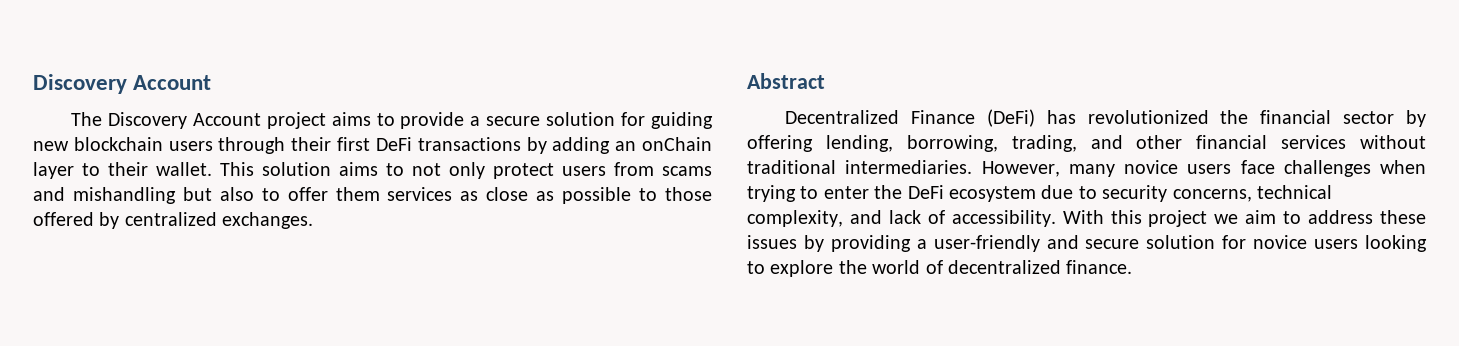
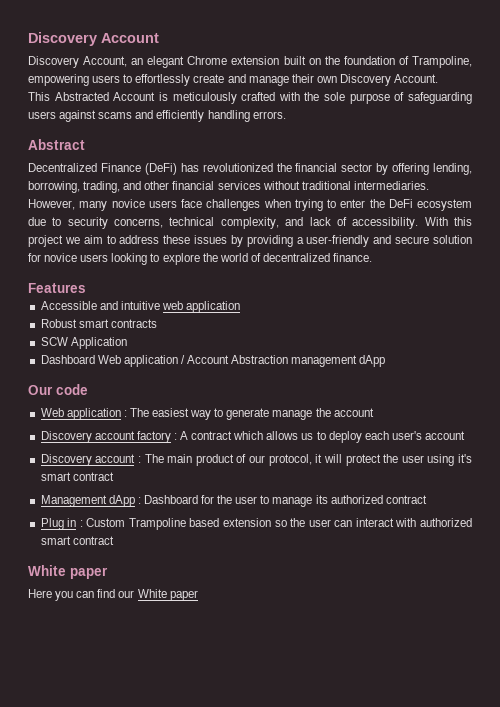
- The Discovery Account project aims to provide a secure solution for guiding new blockchain users through their first DeFi transactions by adding an onChain layer to their wallet. This solution aims to not only protect users from scams and mishandling but also to offer them services as close as possible to those offered by centralized exchanges.
+ Discovery Account, an elegant Chrome extension built on the foundation of Trampoline, empowering users to effortlessly create and manage their own Discovery Account.
+ This Abstracted Account is meticulously crafted with the sole purpose of safeguarding users against scams and efficiently handling errors.
+ Features
+ Accessible and intuitive web application
+ Robust smart contracts
+ SCW Application
+ Dashboard Web application / Account Abstraction management dApp
+ Our code
+ Web application : The easiest way to generate manage the account
+ Discovery account factory : A contract which allows us to deploy each user's account
+ Discovery account : The main product of our protocol, it will protect the user using it's smart contract
+ Management dApp : Dashboard for the user to manage its authorized contract
+ Plug in : Custom Trampoline based extension so the user can interact with authorized smart contract
+ White paper
+ Here you can find our White paper

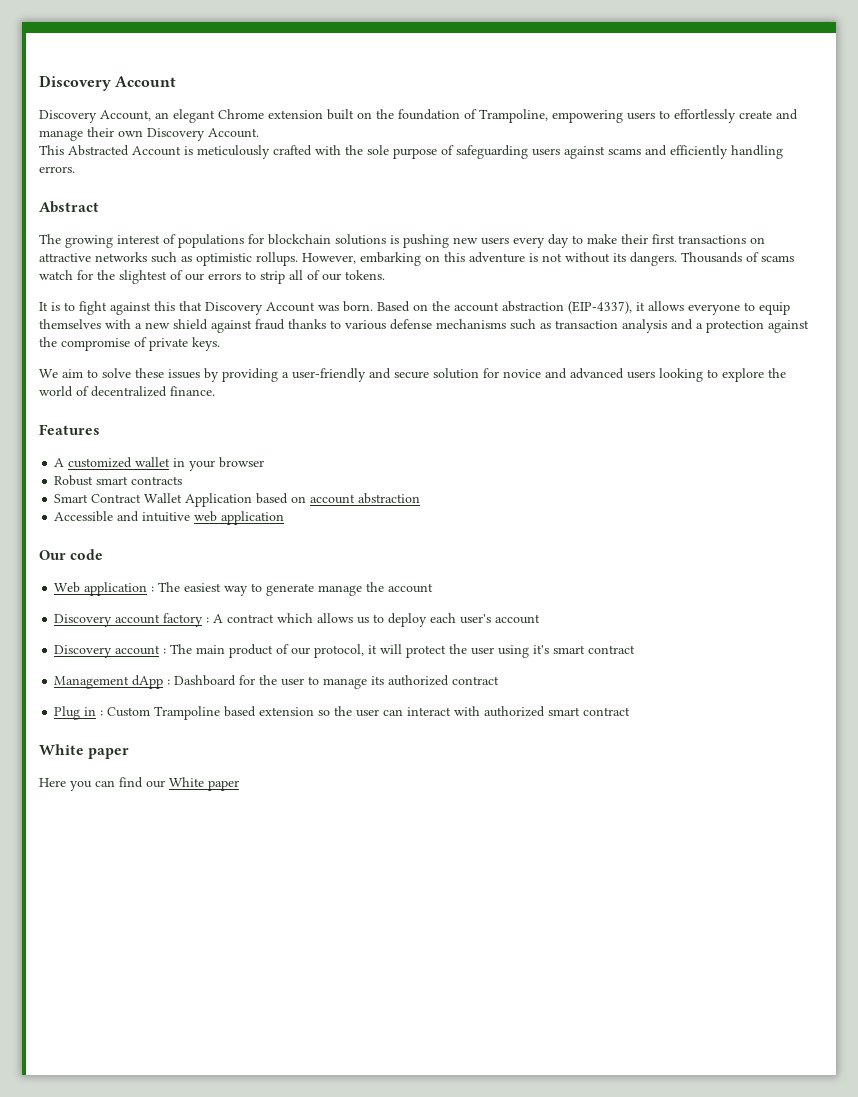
- Decentralized Finance (DeFi) has revolutionized the financial sector by offering lending, borrowing, trading, and other financial services without traditional intermediaries. However, many novice users face challenges when trying to enter the DeFi ecosystem due to security concerns, technical complexity, and lack of accessibility. With this project we aim to address these issues by providing a user-friendly and secure solution for novice users looking to explore the world of decentralized finance.
+ The growing interest of populations for blockchain solutions is pushing new users every day to make their first transactions on attractive networks such as optimistic rollups. However, embarking on this adventure is not without its dangers. Thousands of scams watch for the slightest of our errors to strip all of our tokens.
+ It is to fight against this that Discovery Account was born. Based on the account abstraction (EIP-4337), it allows everyone to equip themselves with a new shield against fraud thanks to various defense mechanisms such as transaction analysis and a protection against the compromise of private keys.
+ We aim to solve these issues by providing a user-friendly and secure solution for novice and advanced users looking to explore the world of decentralized finance.
+ A customized wallet in your browser
+ Robust smart contracts
+ Smart Contract Wallet Application based on account abstraction
- Robust smart contracts
- SCW Application
- Dashboard Web application / Account Abstraction management dApp

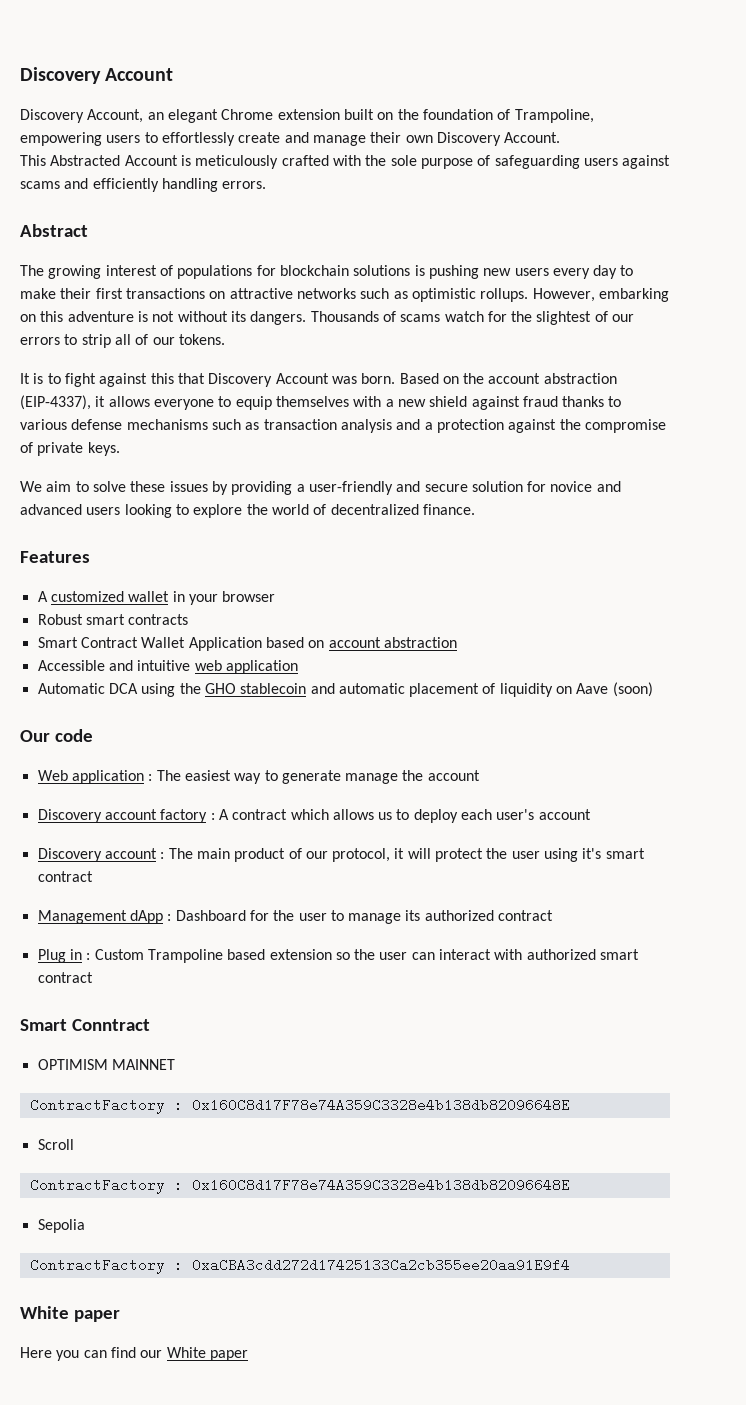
+ Automatic DCA using the GHO stablecoin and automatic placement of liquidity on Aave (soon)
+ Smart Conntract
+ OPTIMISM MAINNET
+ ContractFactory : 0x160C8d17F78e74A359C3328e4b138db82096648E
+ Scroll
+ ContractFactory : 0x160C8d17F78e74A359C3328e4b138db82096648E
+ Sepolia
+ ContractFactory : 0xaCBA3cdd272d17425133Ca2cb355ee20aa91E9f4

